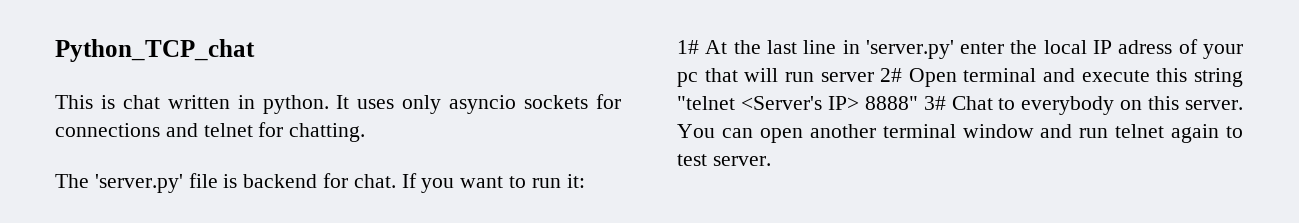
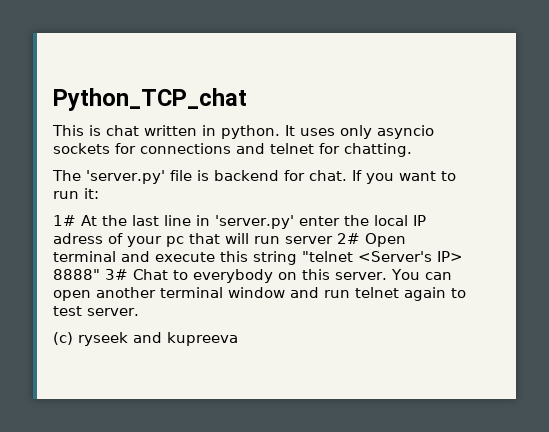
+ (c) ryseek and kupreeva

